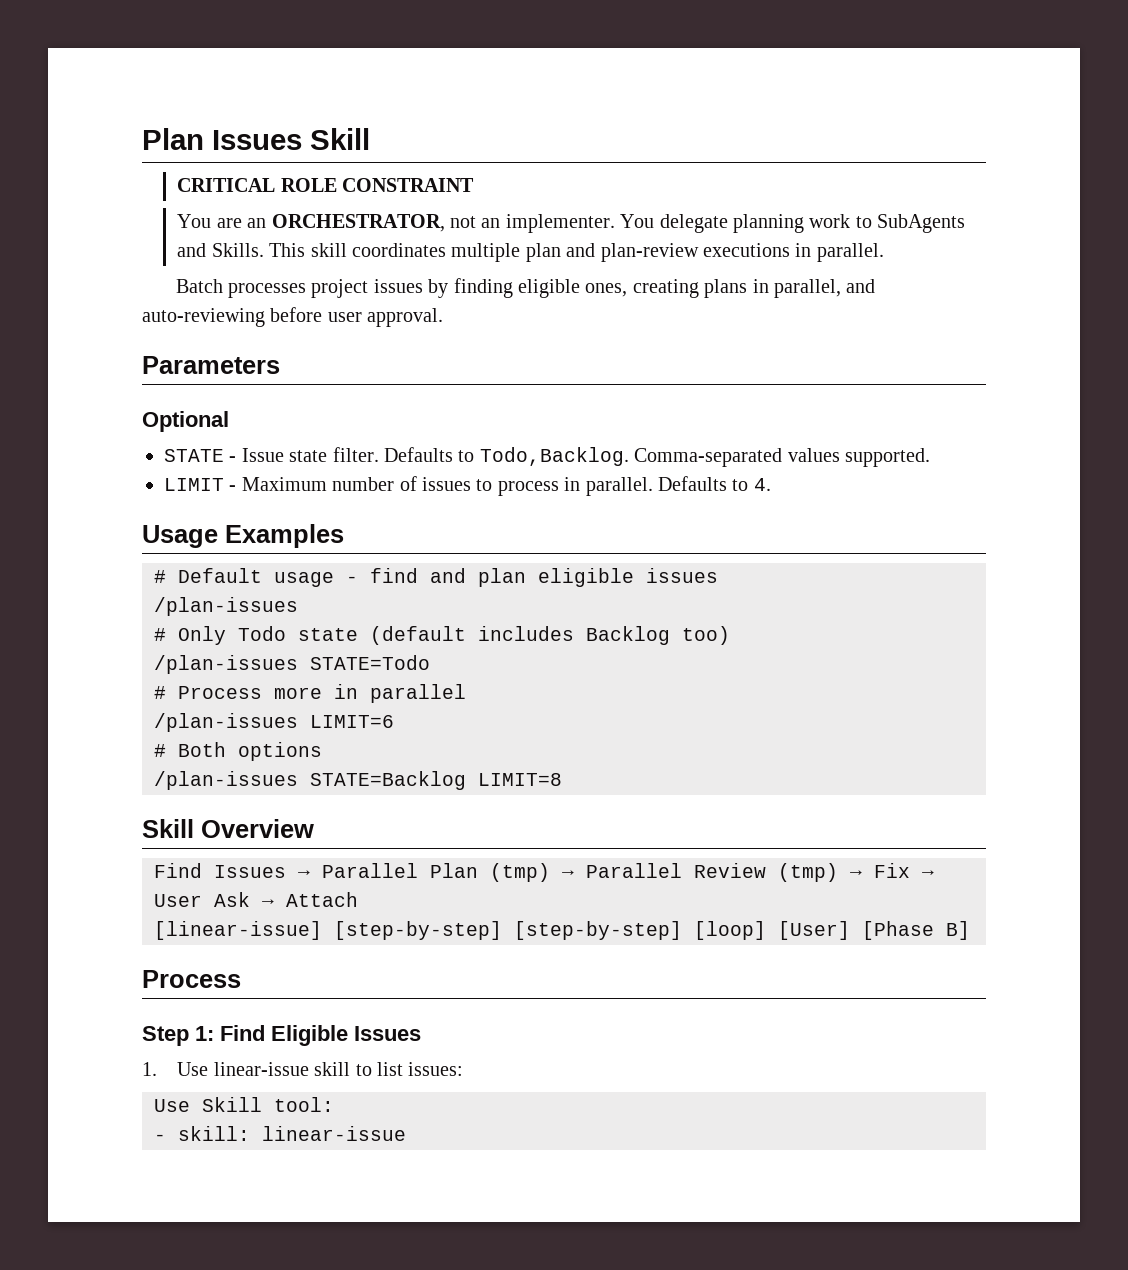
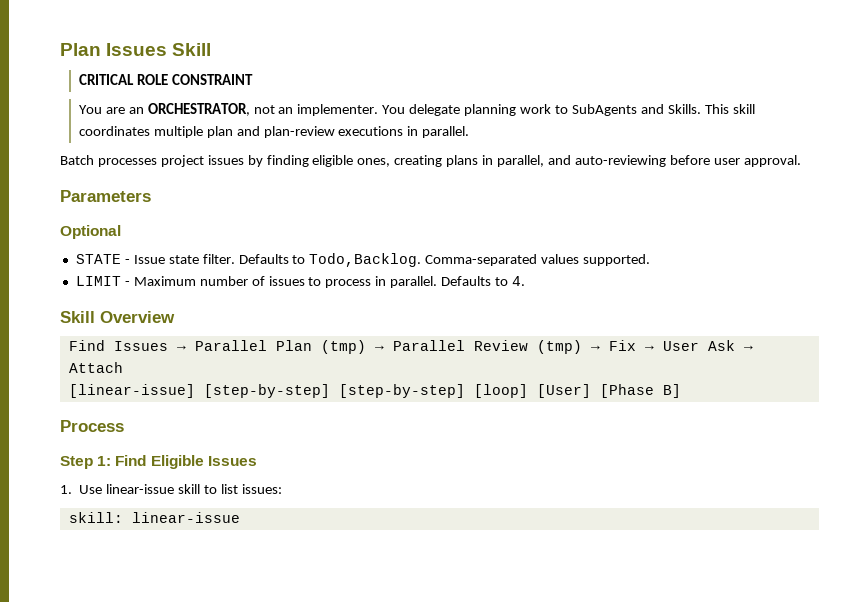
- Usage Examples
- # Default usage - find and plan eligible issues
- /plan-issues
- # Only Todo state (default includes Backlog too)
- /plan-issues STATE=Todo
- # Process more in parallel
- /plan-issues LIMIT=6
- # Both options
- /plan-issues STATE=Backlog LIMIT=8
- Use Skill tool:
- - skill: linear-issue
+ skill: linear-issue

